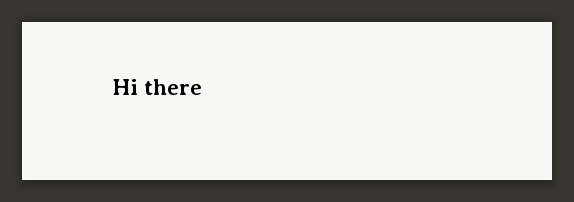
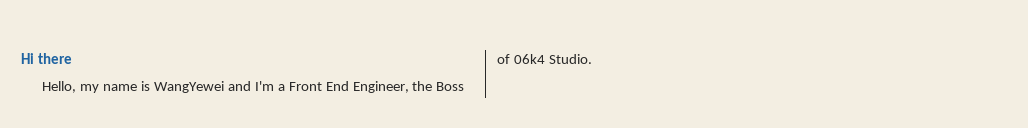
+ Hello, my name is WangYewei and I'm a Front End Engineer, the Boss of 06k4 Studio.

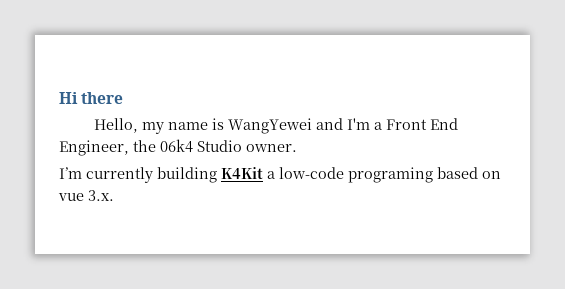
- Hello, my name is WangYewei and I'm a Front End Engineer, the Boss of 06k4 Studio.
+ Hello, my name is WangYewei and I'm a Front End Engineer, the 06k4 Studio owner.
+ I’m currently building K4Kit a low-code programing based on vue 3.x.

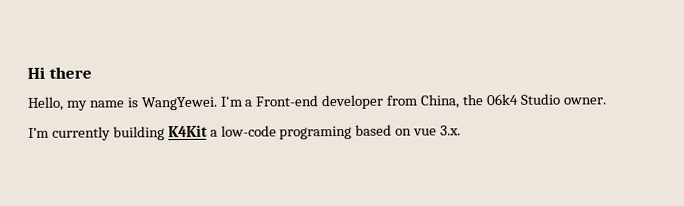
- Hello, my name is WangYewei and I'm a Front End Engineer, the 06k4 Studio owner.
+ Hello, my name is WangYewei. I'm a Front-end developer from China, the 06k4 Studio owner.

